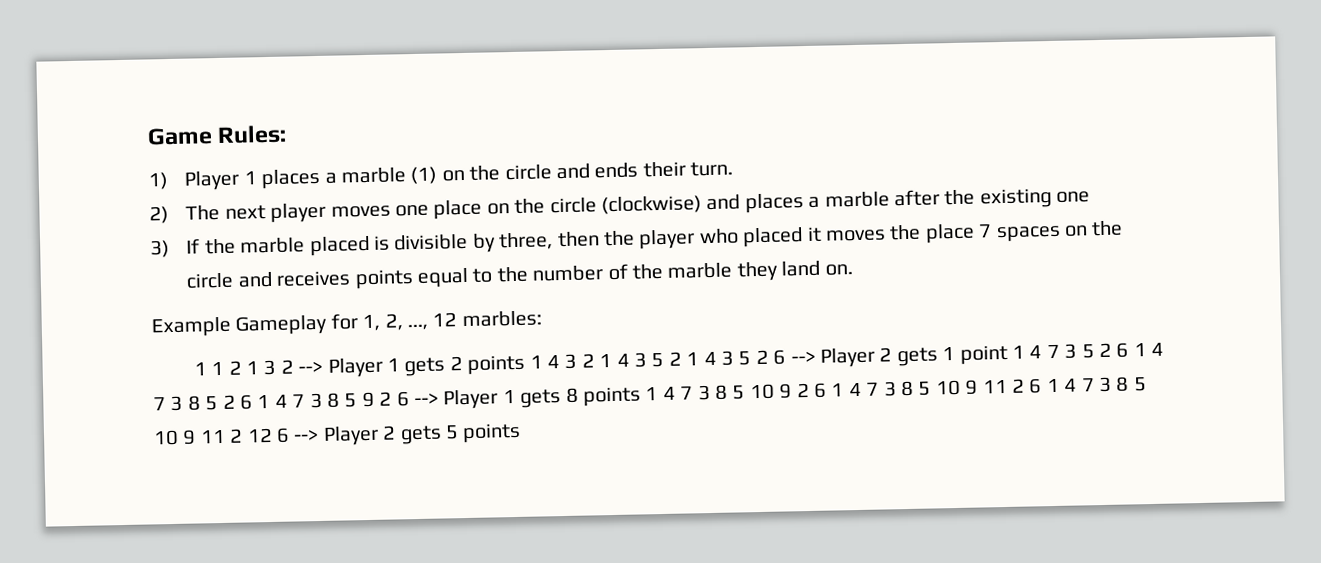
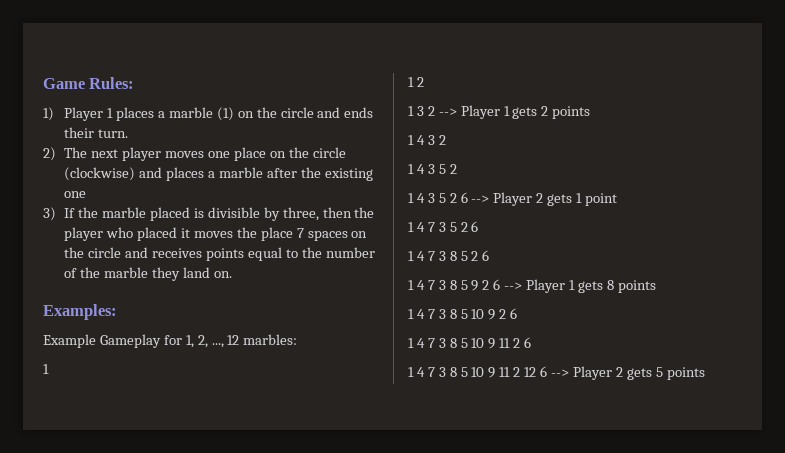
+ Examples:
  Example Gameplay for 1, 2, ..., 12 marbles:
- 1 1 2 1 3 2 --> Player 1 gets 2 points 1 4 3 2 1 4 3 5 2 1 4 3 5 2 6 --> Player 2 gets 1 point 1 4 7 3 5 2 6 1 4 7 3 8 5 2 6 1 4 7 3 8 5 9 2 6 --> Player 1 gets 8 points 1 4 7 3 8 5 10 9 2 6 1 4 7 3 8 5 10 9 11 2 6 1 4 7 3 8 5 10 9 11 2 12 6 --> Player 2 gets 5 points
+ 1
+ 1 2
+ 1 3 2 --> Player 1 gets 2 points
+ 1 4 3 2
+ 1 4 3 5 2
+ 1 4 3 5 2 6 --> Player 2 gets 1 point
+ 1 4 7 3 5 2 6
+ 1 4 7 3 8 5 2 6
+ 1 4 7 3 8 5 9 2 6 --> Player 1 gets 8 points
+ 1 4 7 3 8 5 10 9 2 6
+ 1 4 7 3 8 5 10 9 11 2 6
+ 1 4 7 3 8 5 10 9 11 2 12 6 --> Player 2 gets 5 points

